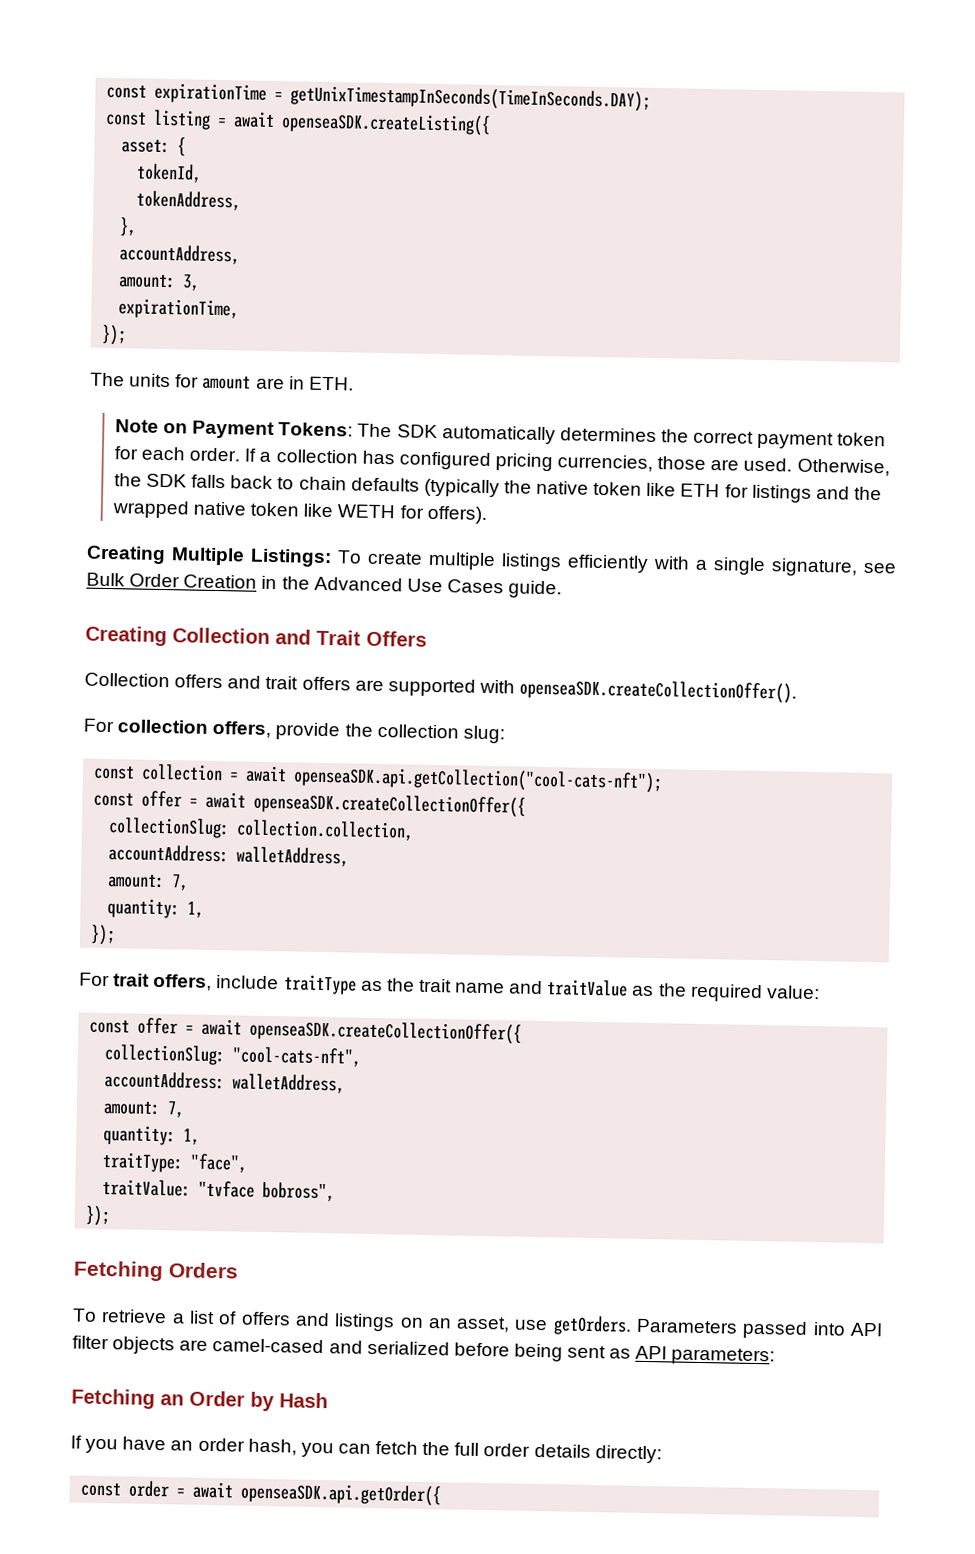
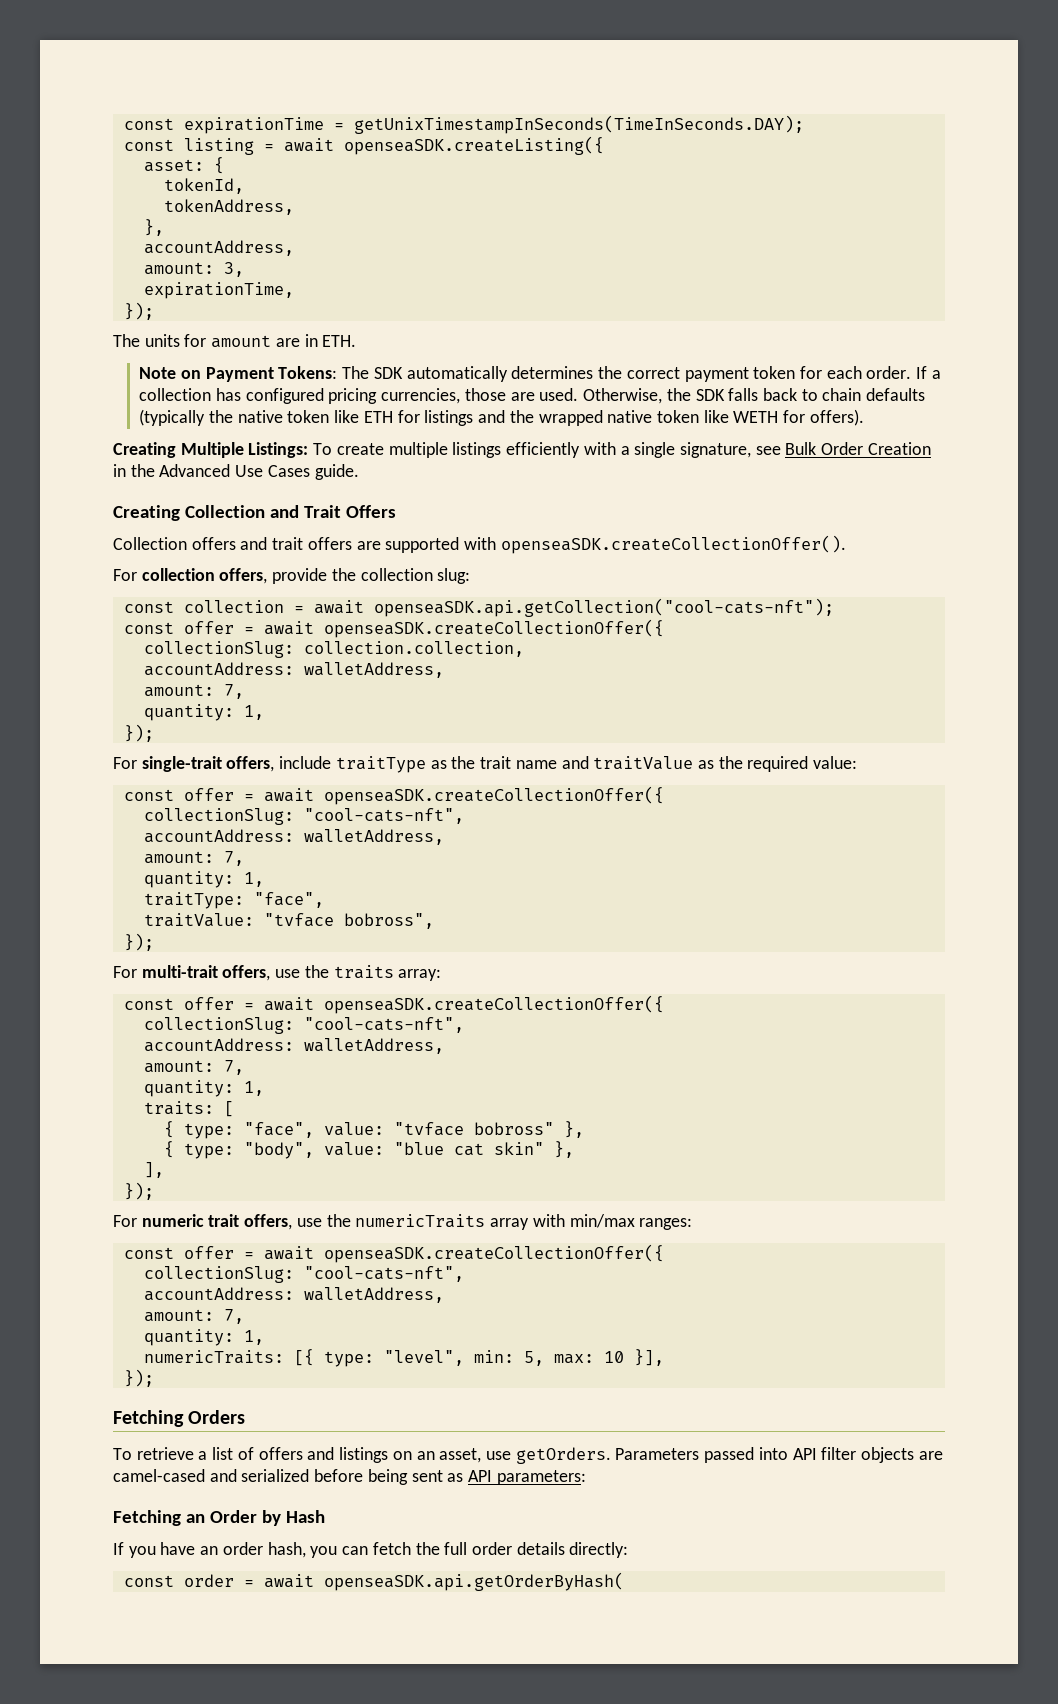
- For trait offers, include traitType as the trait name and traitValue as the required value:
+ For single-trait offers, include traitType as the trait name and traitValue as the required value:
+ For multi-trait offers, use the traits array:
+ const offer = await openseaSDK.createCollectionOffer({
+ collectionSlug: "cool-cats-nft",
+ accountAddress: walletAddress,
+ amount: 7,
+ quantity: 1,
+ traits: [
+ { type: "face", value: "tvface bobross" },
+ { type: "body", value: "blue cat skin" },
+ ],
+ });
+ For numeric trait offers, use the numericTraits array with min/max ranges:
+ const offer = await openseaSDK.createCollectionOffer({
+ collectionSlug: "cool-cats-nft",
+ accountAddress: walletAddress,
+ amount: 7,
+ quantity: 1,
+ numericTraits: [{ type: "level", min: 5, max: 10 }],
+ });
- const order = await openseaSDK.api.getOrder({
+ const order = await openseaSDK.api.getOrderByHash(

